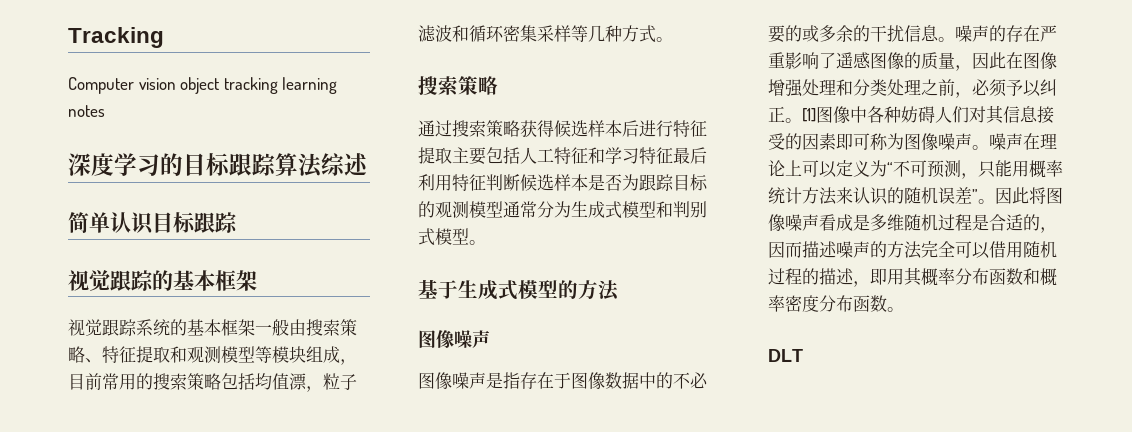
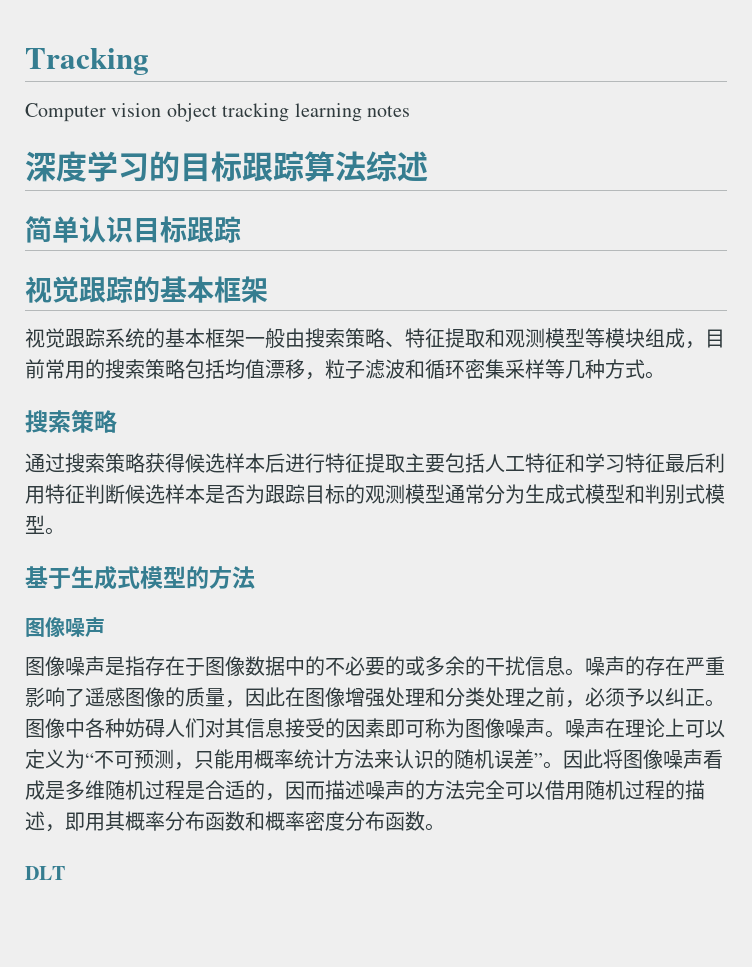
- 视觉跟踪系统的基本框架一般由搜索策略、特征提取和观测模型等模块组成，目前常用的搜索策略包括均值漂，粒子滤波和循环密集采样等几种方式。
+ 视觉跟踪系统的基本框架一般由搜索策略、特征提取和观测模型等模块组成，目前常用的搜索策略包括均值漂移，粒子滤波和循环密集采样等几种方式。
- [1]图像中各种妨碍人们对其信息接受的因素即可称为图像噪声。
+ 图像中各种妨碍人们对其信息接受的因素即可称为图像噪声。

